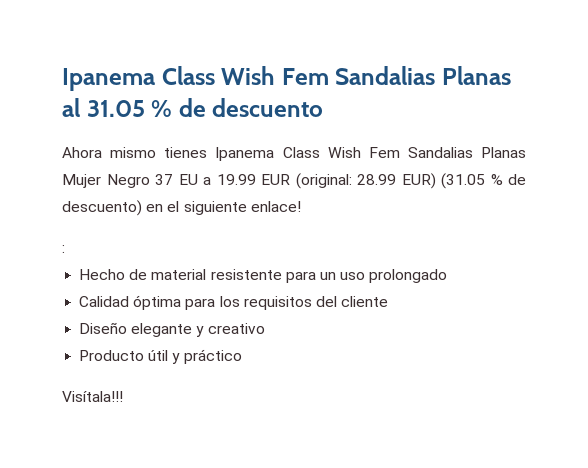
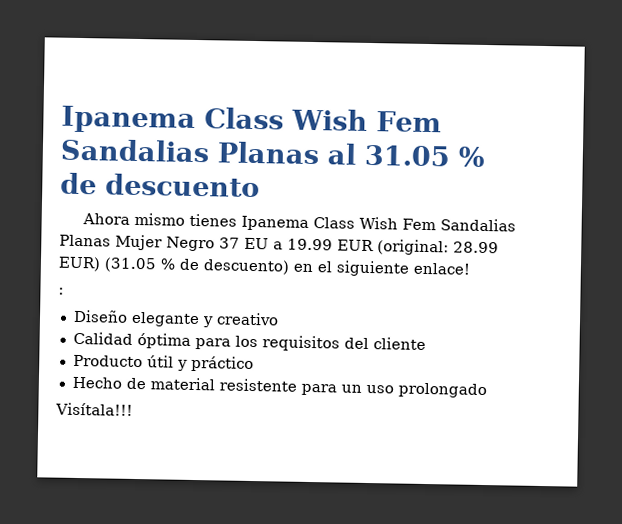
+ Diseño elegante y creativo
+ Calidad óptima para los requisitos del cliente
+ Producto útil y práctico
- Calidad óptima para los requisitos del cliente
- Diseño elegante y creativo
- Producto útil y práctico

